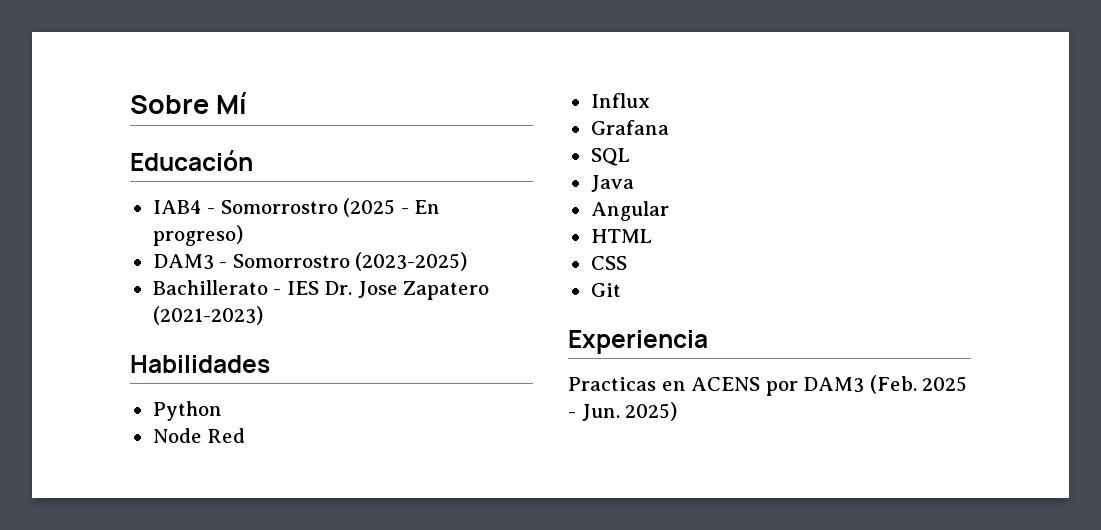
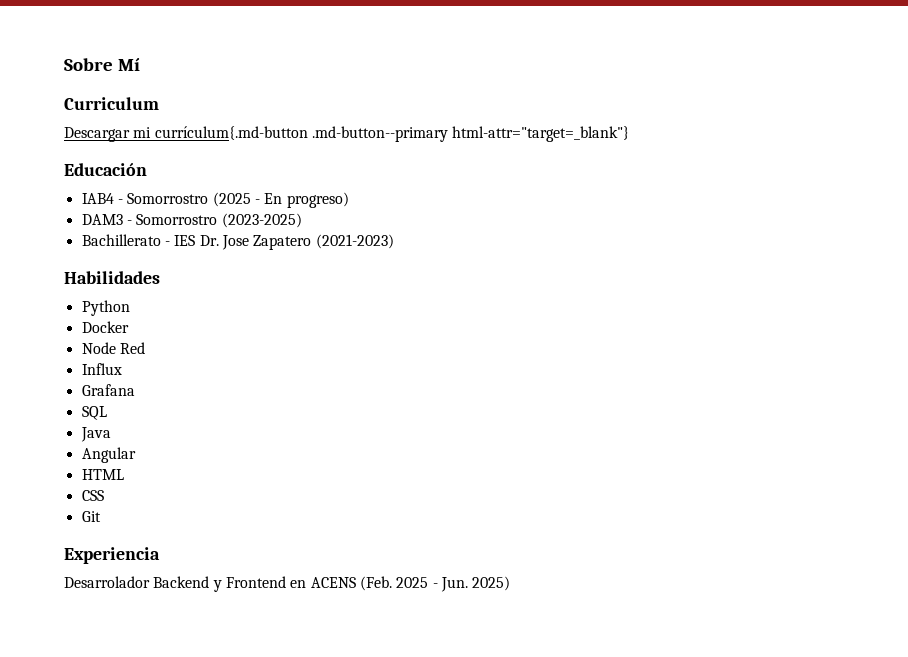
+ Curriculum
+ Descargar mi currículum{.md-button .md-button--primary html-attr="target=_blank"}
+ Docker
- Practicas en ACENS por DAM3 (Feb. 2025 - Jun. 2025)
+ Desarrolador Backend y Frontend en ACENS (Feb. 2025 - Jun. 2025)

